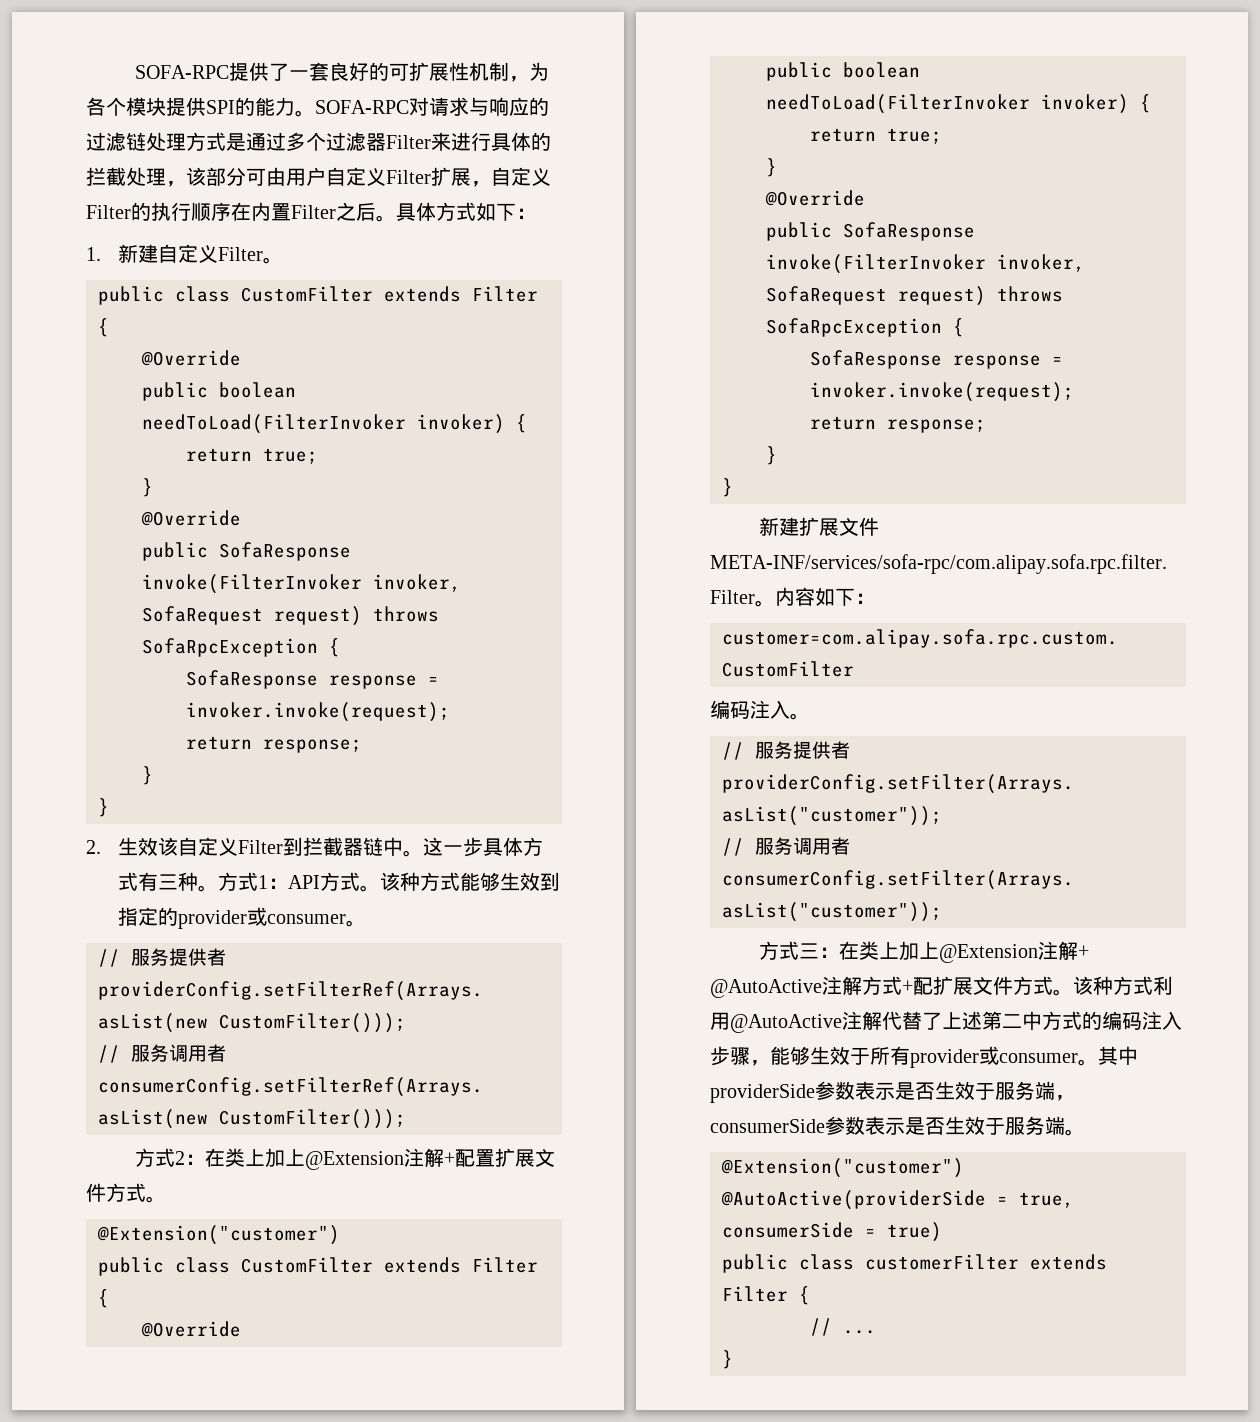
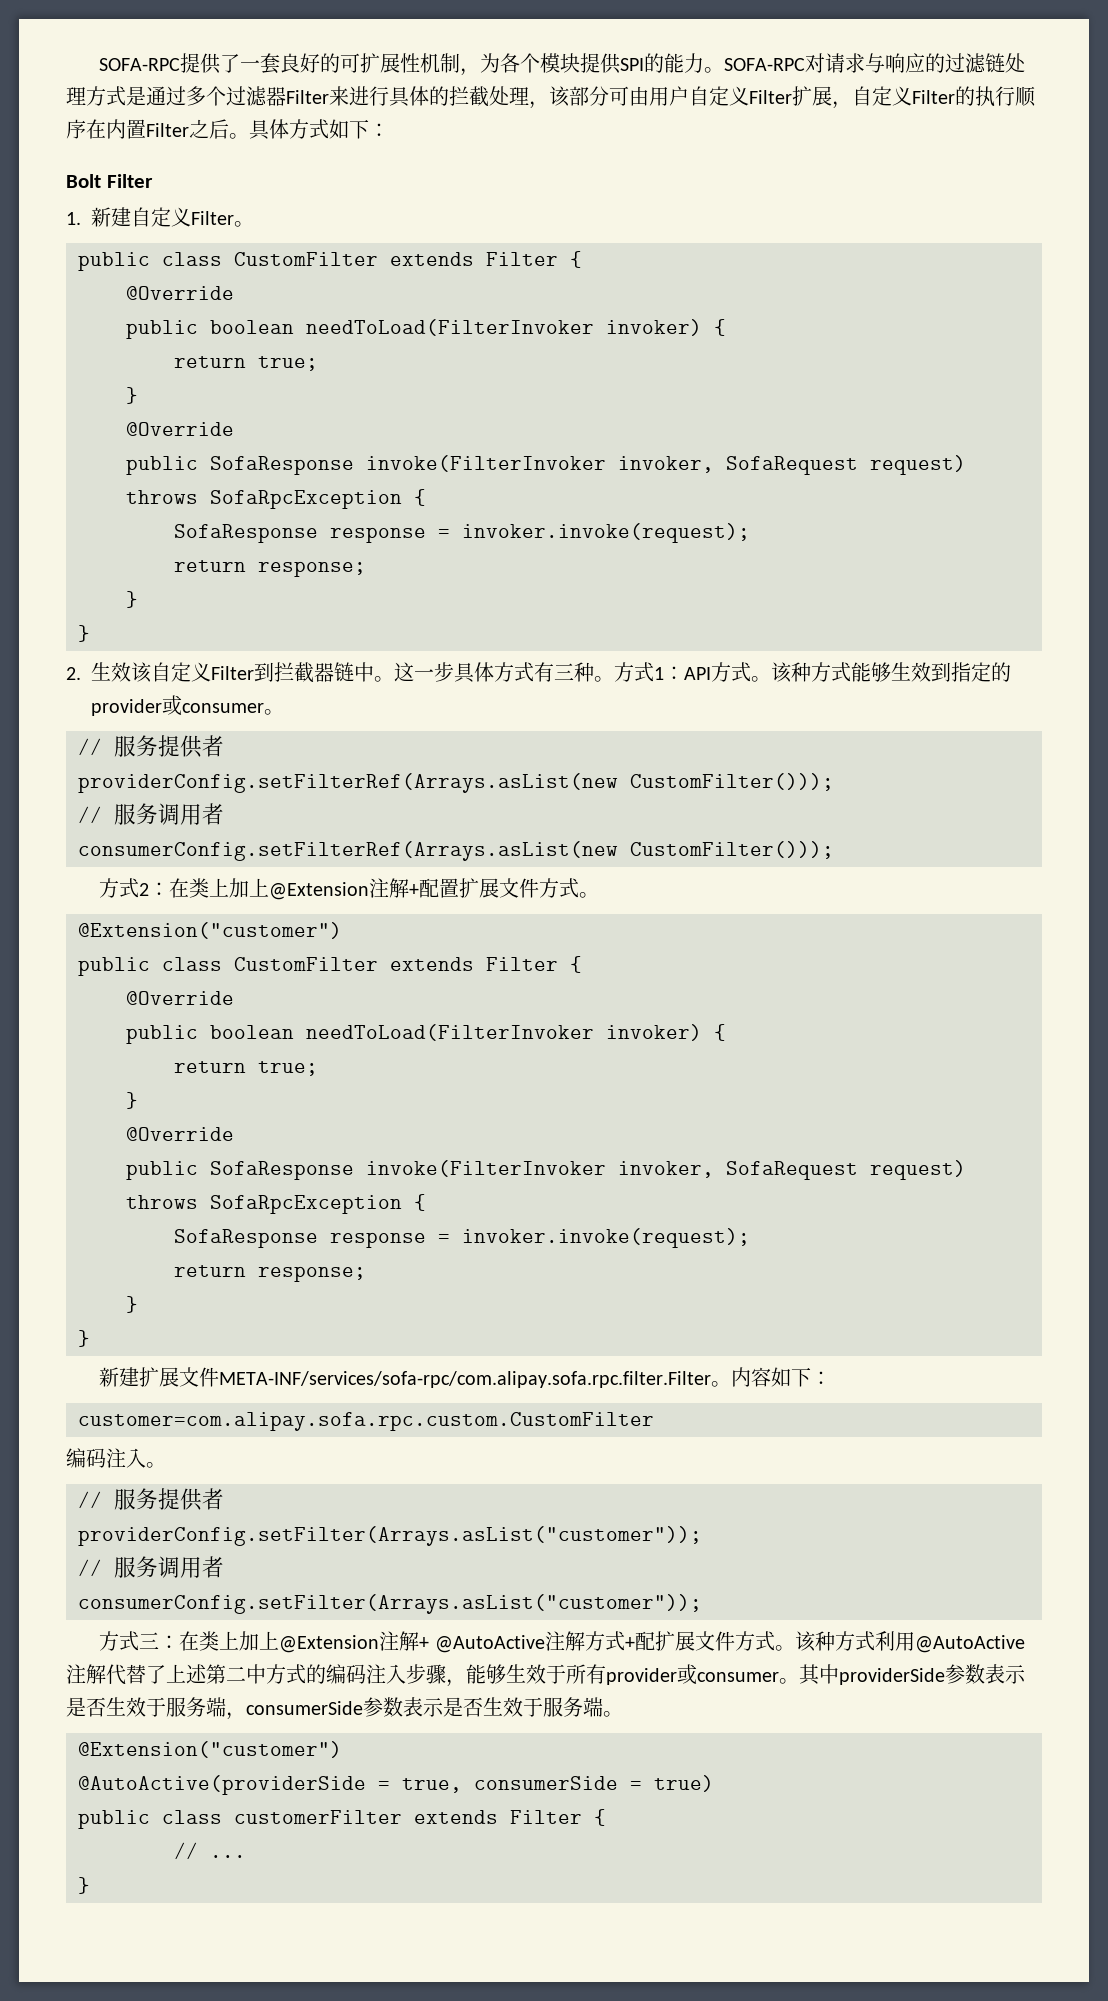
+ Bolt Filter

